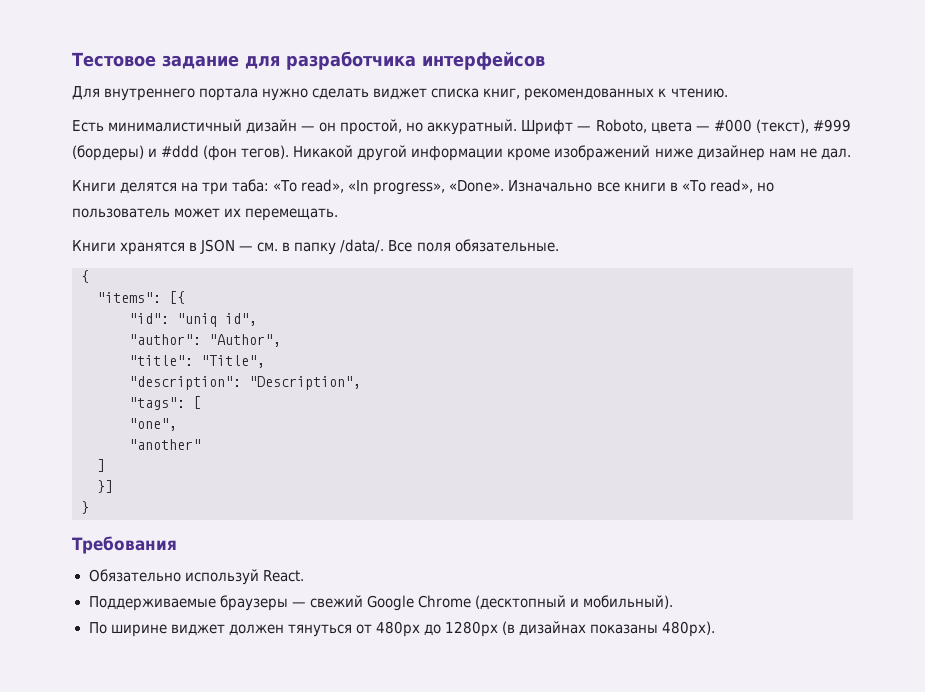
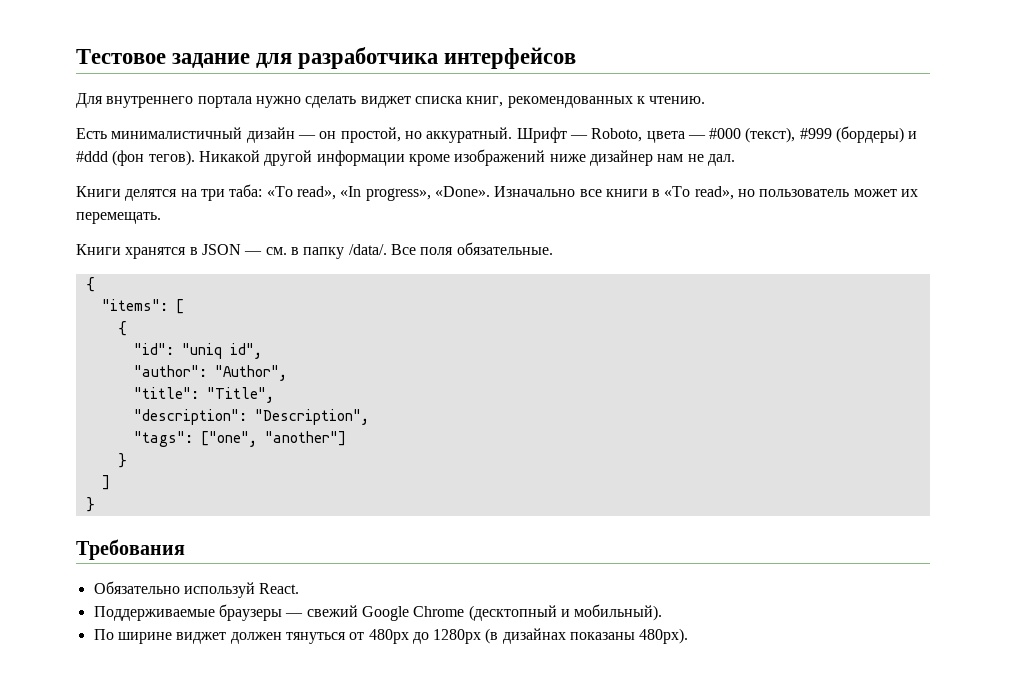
- "items": [{
+ "items": [
+ {
- "tags": [
- "one",
- "another"
+ "tags": ["one", "another"]
+ }
- }]

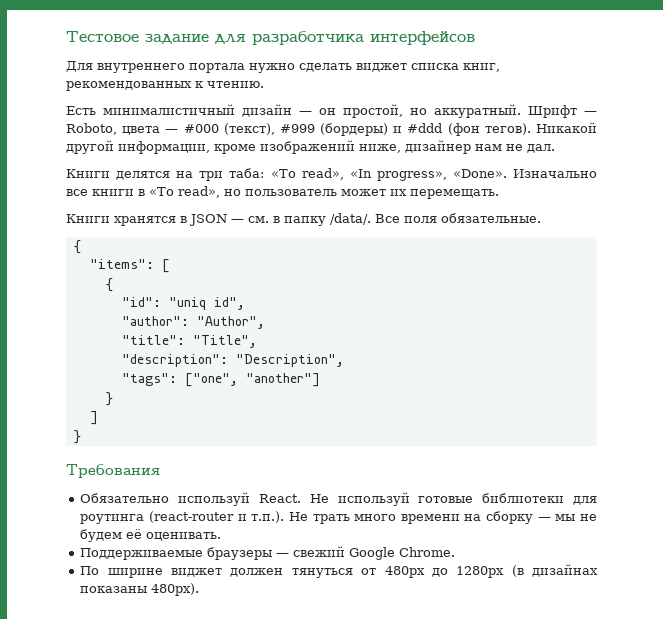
- Никакой другой информации кроме изображений ниже дизайнер нам не дал.
+ Никакой другой информации, кроме изображений ниже, дизайнер нам не дал.
+ Не используй готовые библиотеки для роутинга (react-router и т.п.). Не трать много времени на сборку — мы не будем её оценивать.
- Поддерживаемые браузеры — свежий Google Chrome (десктопный и мобильный).
+ Поддерживаемые браузеры — свежий Google Chrome.

